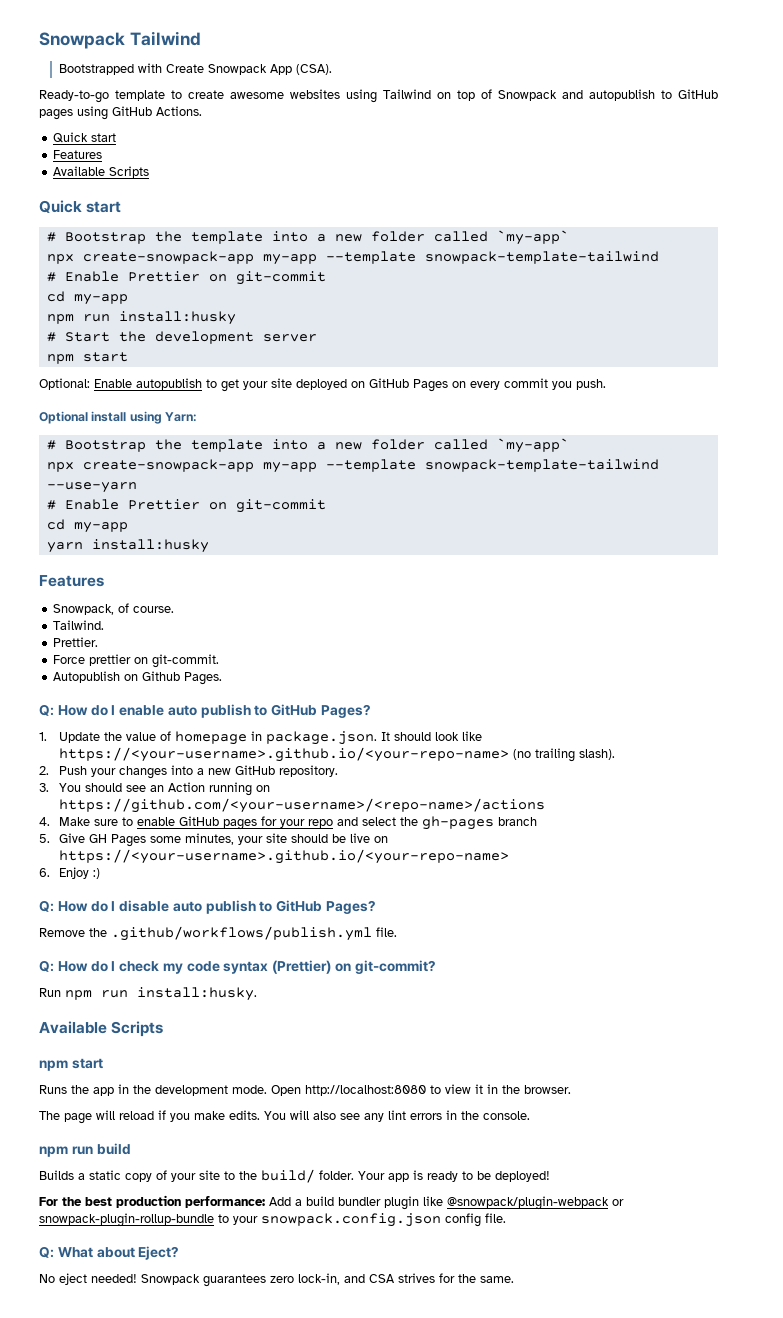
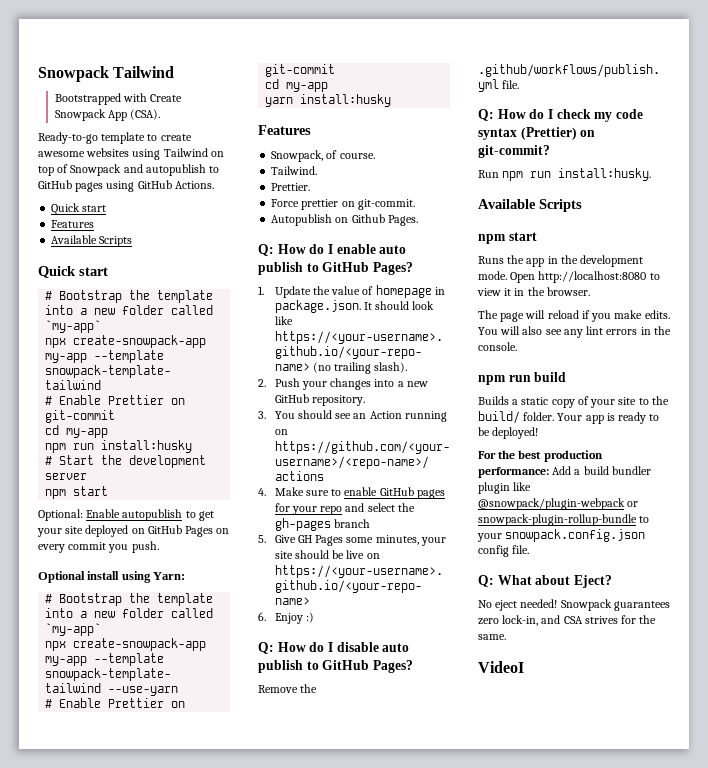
+ VideoI

